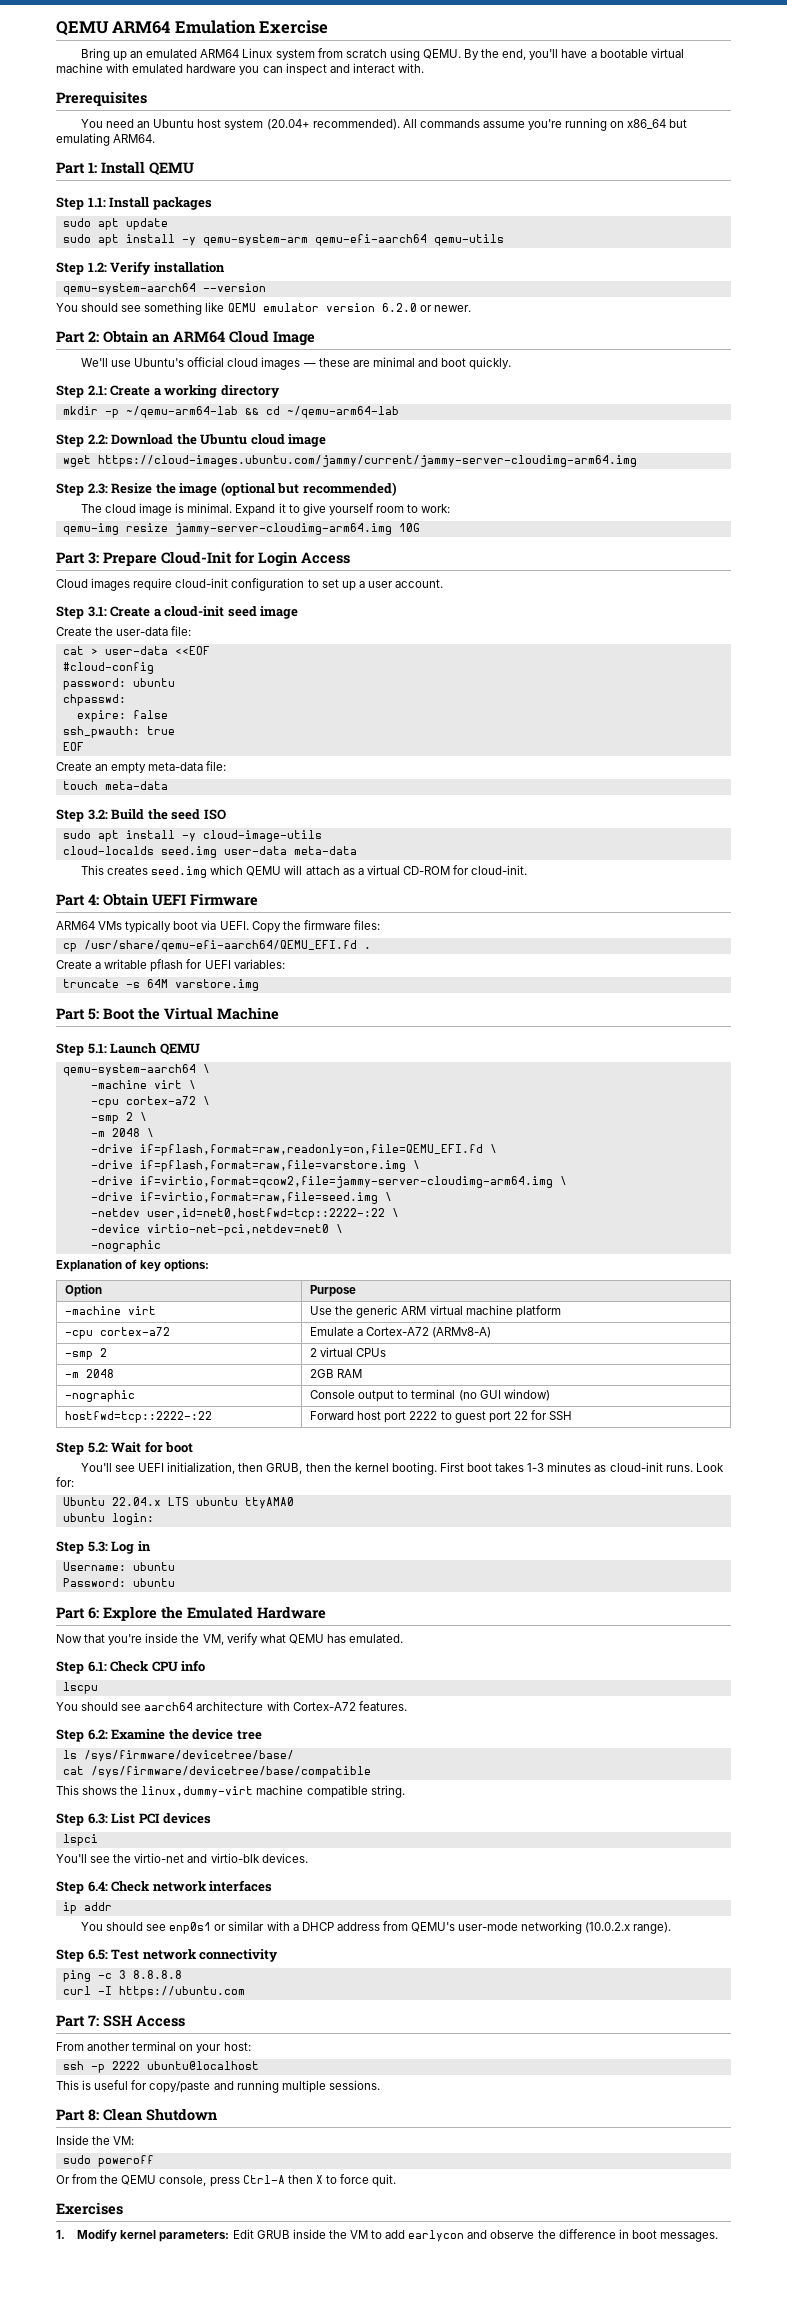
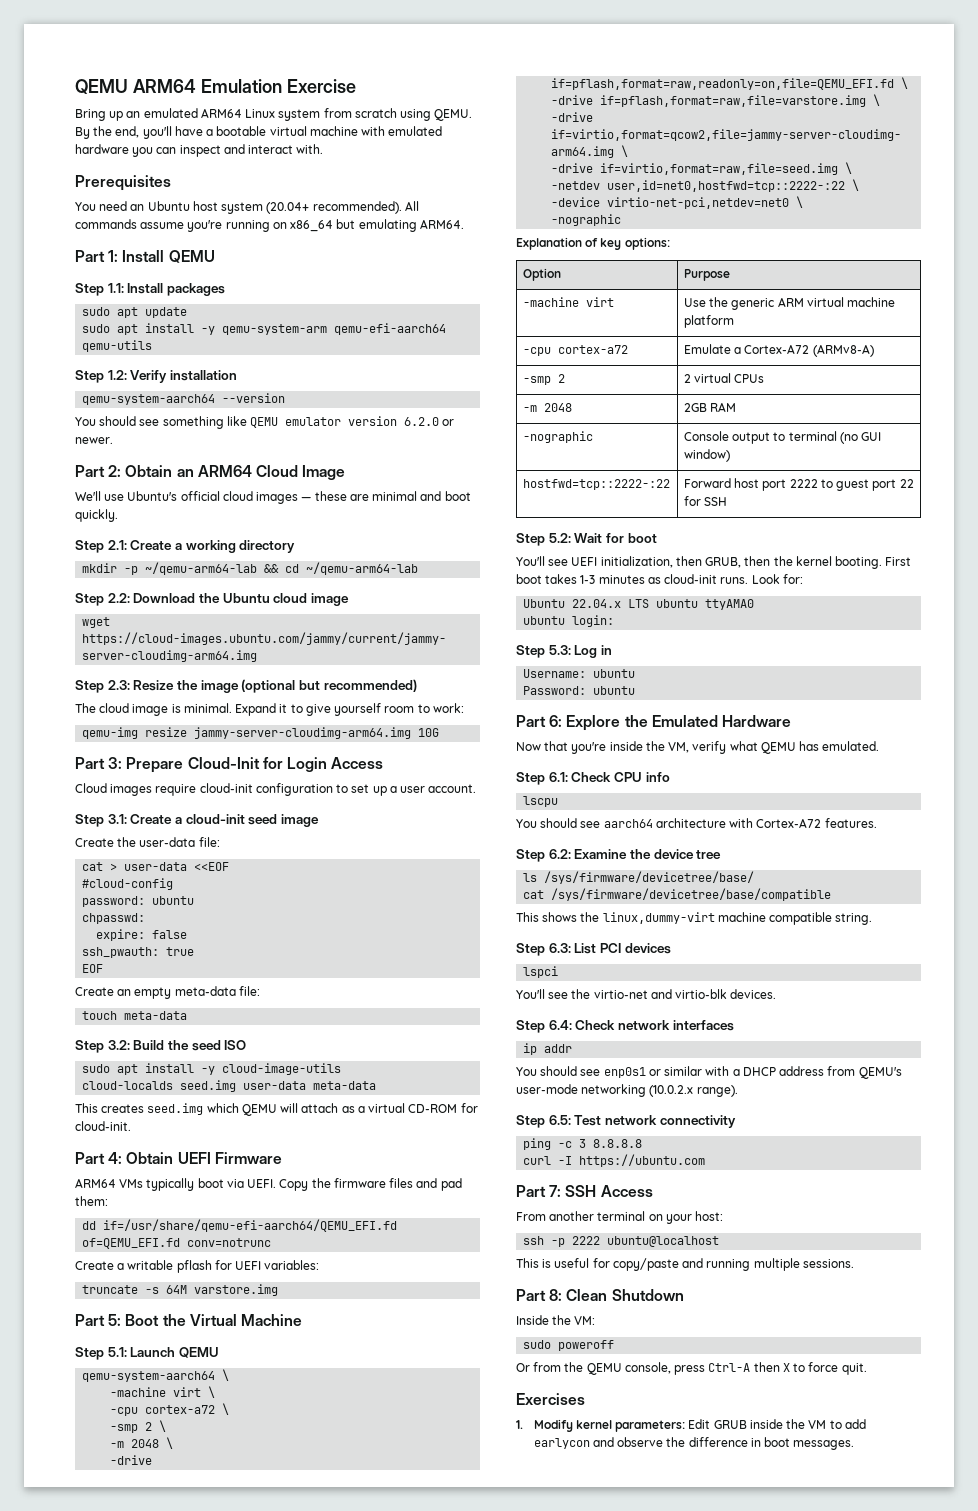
- Copy the firmware files:
- cp /usr/share/qemu-efi-aarch64/QEMU_EFI.fd .
+ Copy the firmware files and pad them:
+ dd if=/usr/share/qemu-efi-aarch64/QEMU_EFI.fd of=QEMU_EFI.fd conv=notrunc

